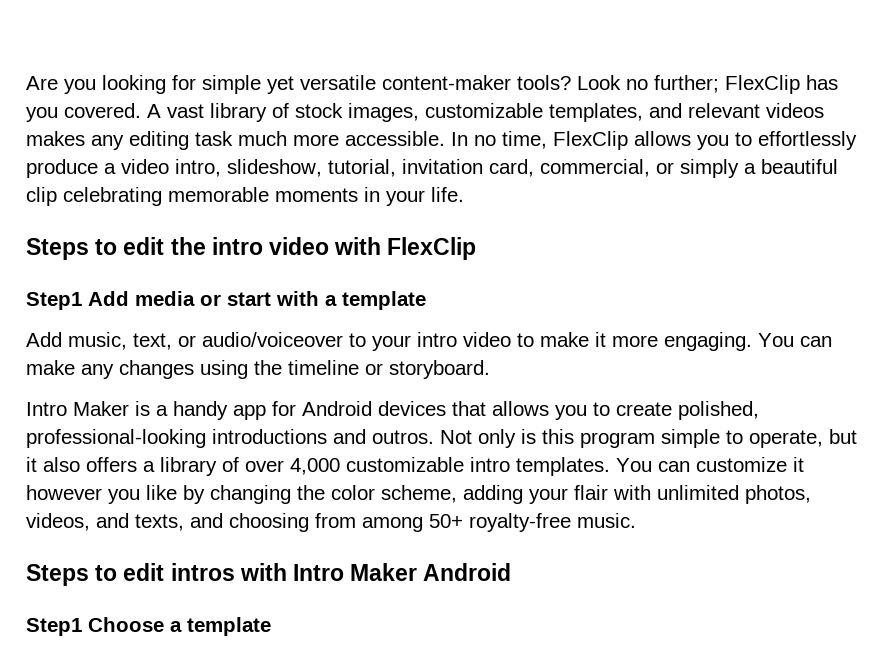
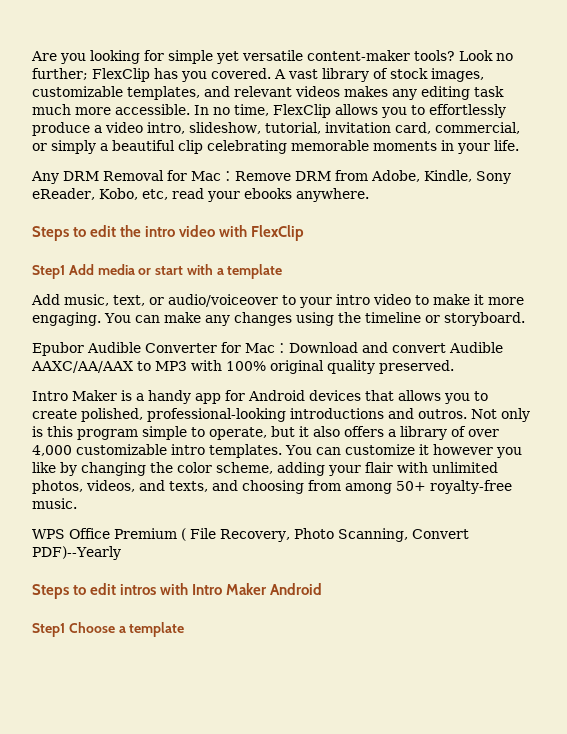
+ Any DRM Removal for Mac：Remove DRM from Adobe, Kindle, Sony eReader, Kobo, etc, read your ebooks anywhere.
+ Epubor Audible Converter for Mac：Download and convert Audible AAXC/AA/AAX to MP3 with 100% original quality preserved.
+ WPS Office Premium ( File Recovery, Photo Scanning, Convert PDF)--Yearly

